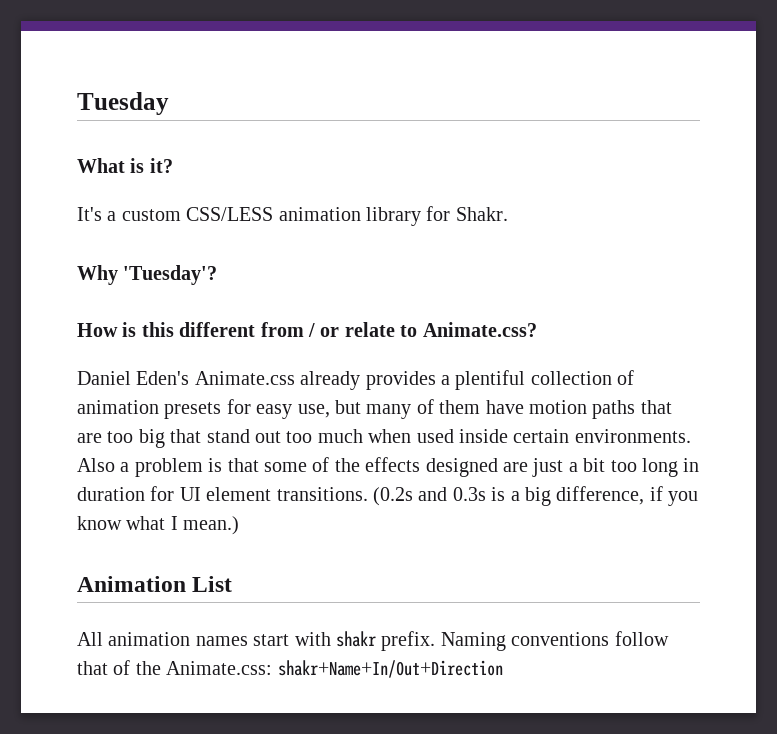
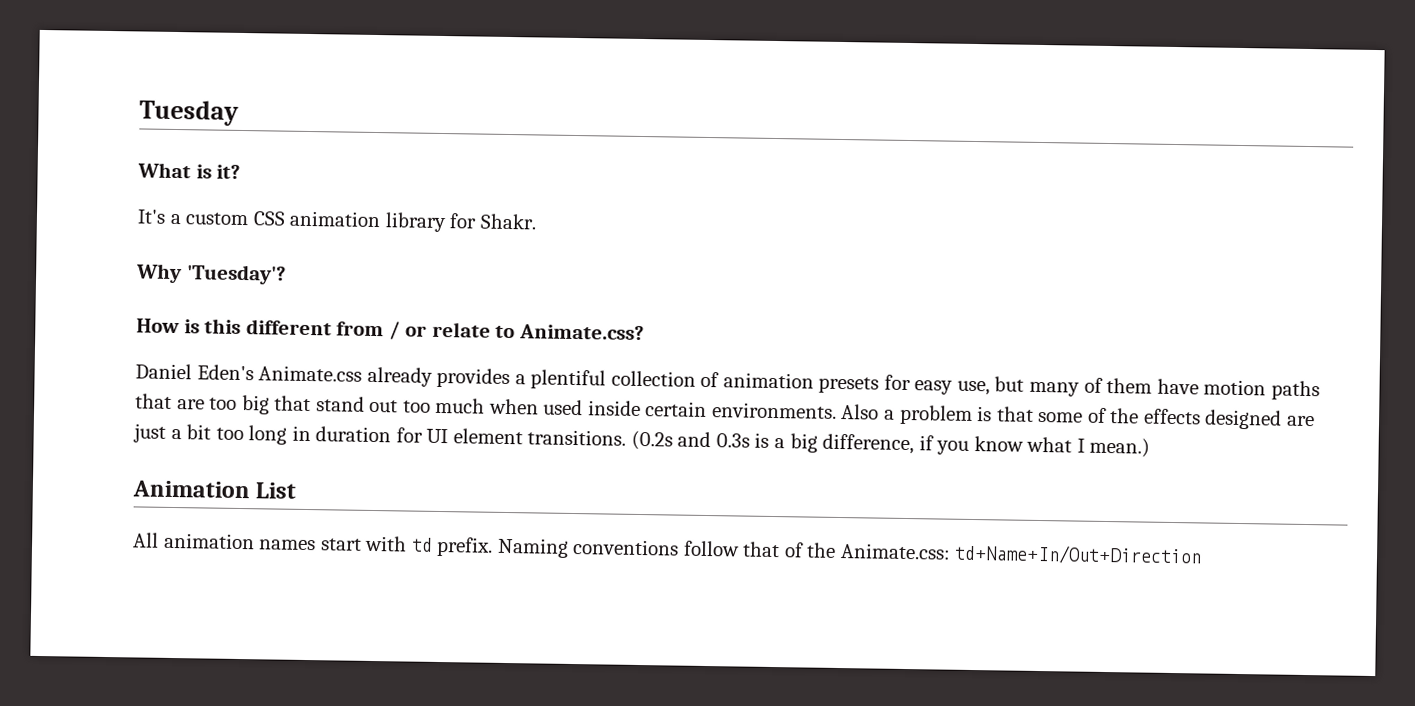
- It's a custom CSS/LESS animation library for Shakr.
+ It's a custom CSS animation library for Shakr.
- All animation names start with shakr prefix.
+ All animation names start with td prefix.
- Naming conventions follow that of the Animate.css: shakr+Name+In/Out+Direction
+ Naming conventions follow that of the Animate.css: td+Name+In/Out+Direction

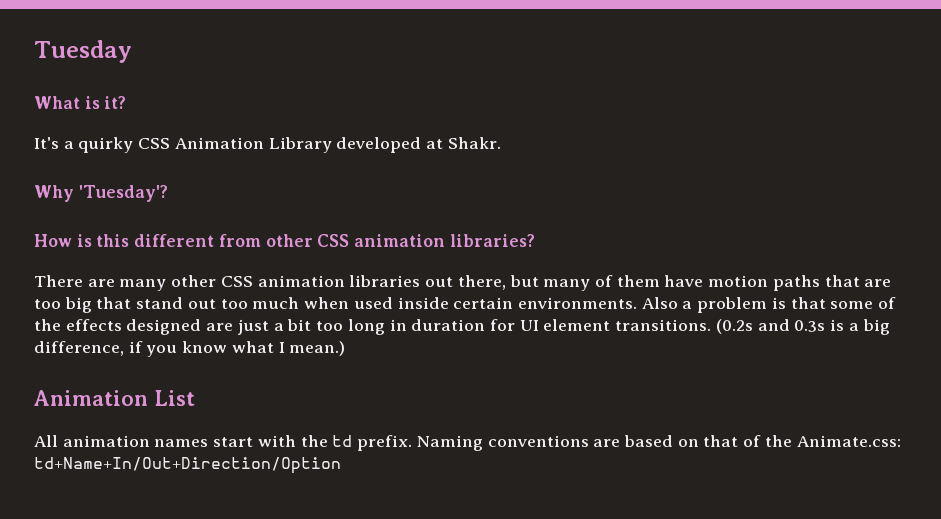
- It's a custom CSS animation library for Shakr.
+ It's a quirky CSS Animation Library developed at Shakr.
- How is this different from / or relate to Animate.css?
- Daniel Eden's Animate.css already provides a plentiful collection of animation presets for easy use, but many of them have motion paths that are too big that stand out too much when used inside certain environments.
+ How is this different from other CSS animation libraries?
+ There are many other CSS animation libraries out there, but many of them have motion paths that are too big that stand out too much when used inside certain environments.
- All animation names start with td prefix.
+ All animation names start with the td prefix.
- Naming conventions follow that of the Animate.css: td+Name+In/Out+Direction
+ Naming conventions are based on that of the Animate.css: td+Name+In/Out+Direction/Option

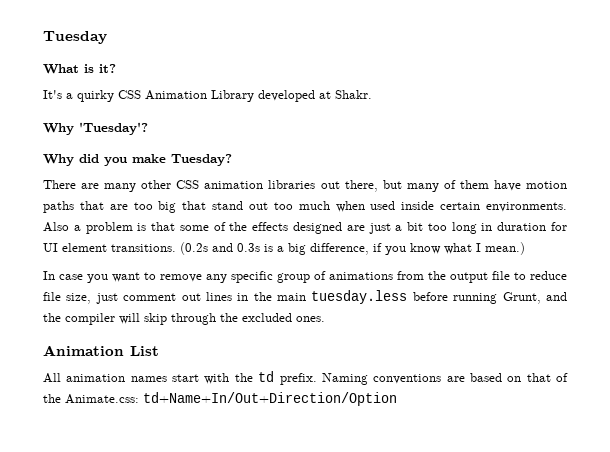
- How is this different from other CSS animation libraries?
+ Why did you make Tuesday?
+ In case you want to remove any specific group of animations from the output file to reduce file size, just comment out lines in the main tuesday.less before running Grunt, and the compiler will skip through the excluded ones.

